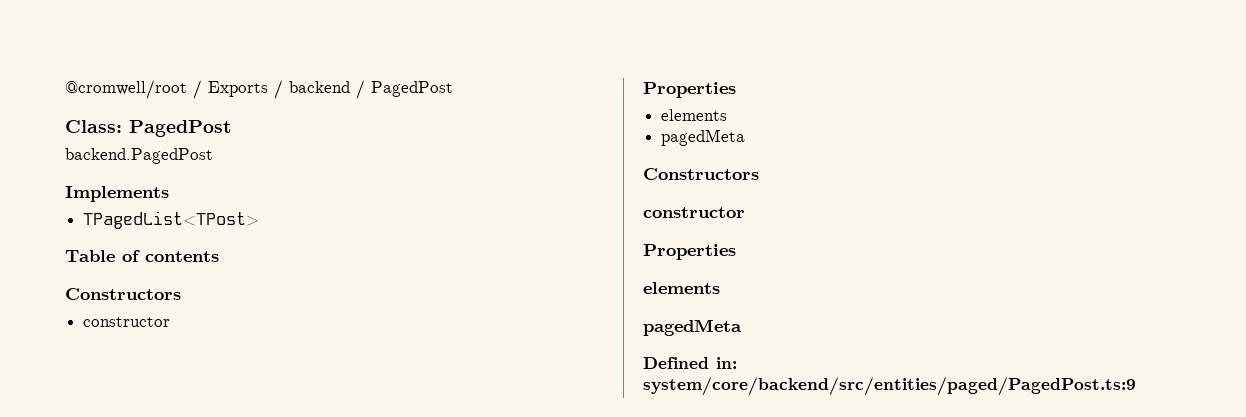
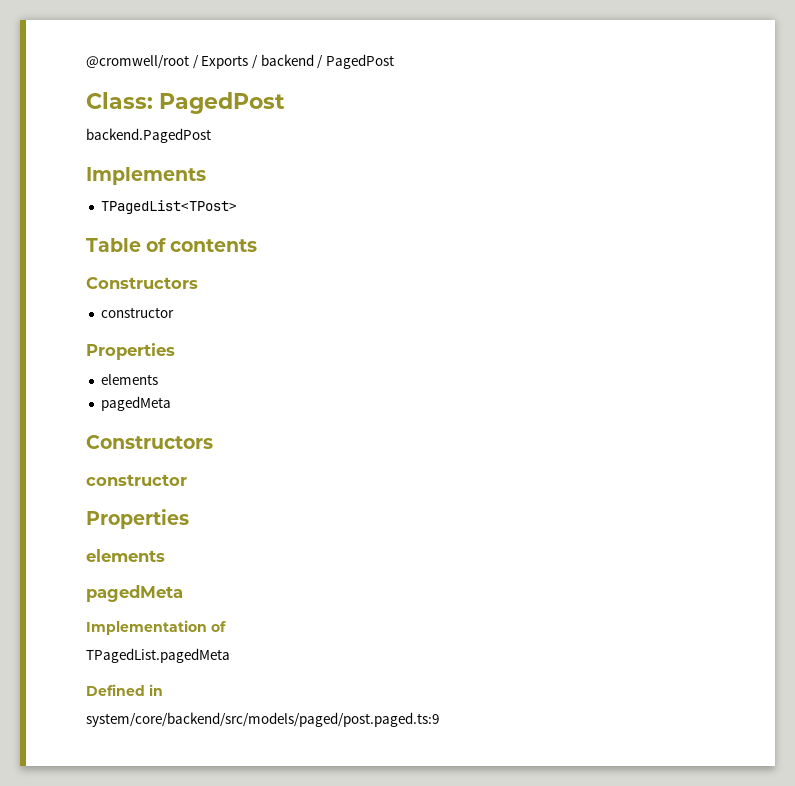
+ Implementation of
+ TPagedList.pagedMeta
- Defined in: system/core/backend/src/entities/paged/PagedPost.ts:9
+ Defined in
+ system/core/backend/src/models/paged/post.paged.ts:9

